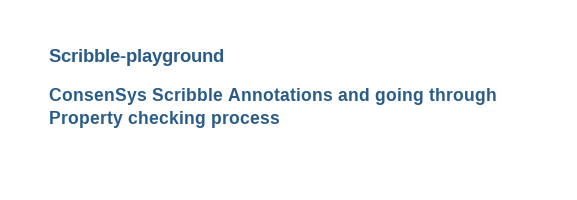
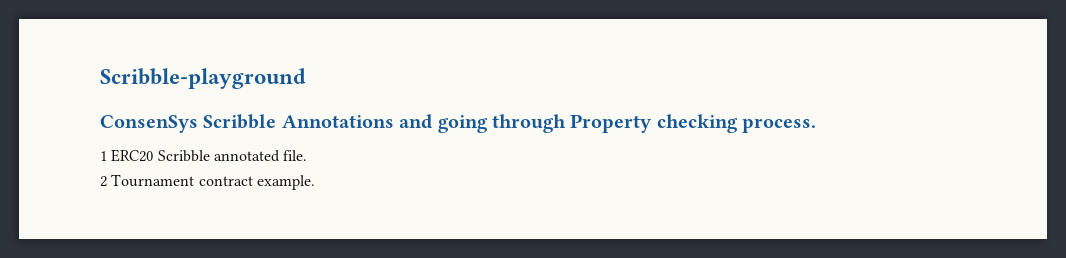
- ConsenSys Scribble Annotations and going through Property checking process
+ ConsenSys Scribble Annotations and going through Property checking process.
+ 1 ERC20 Scribble annotated file.
+ 2 Tournament contract example.

